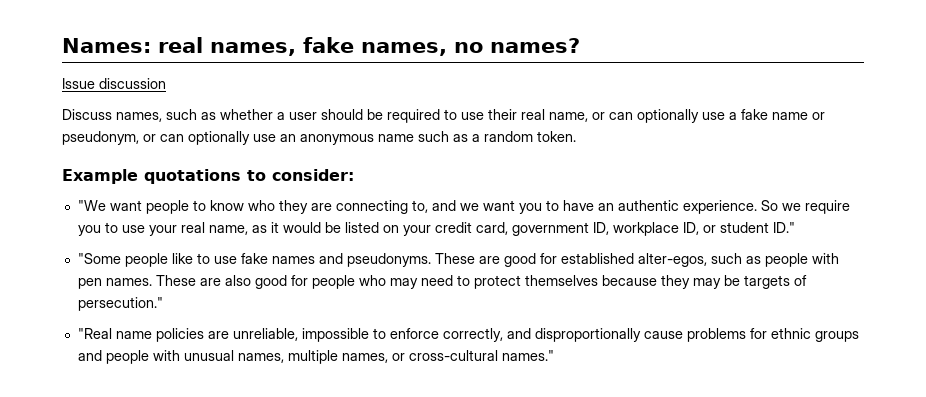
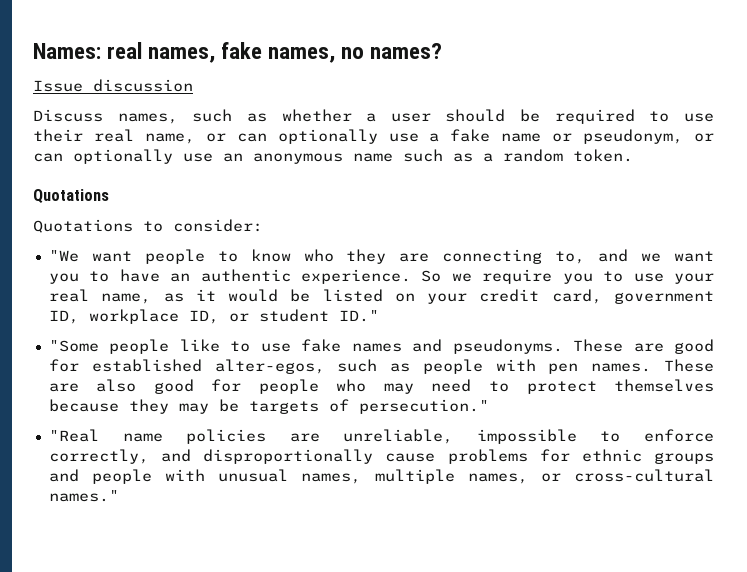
  Discuss names, such as whether a user should be required to use their real name, or can optionally use a fake name or pseudonym, or can optionally use an anonymous name such as a random token.
- Example quotations to consider:
+ Quotations
+ Quotations to consider:

